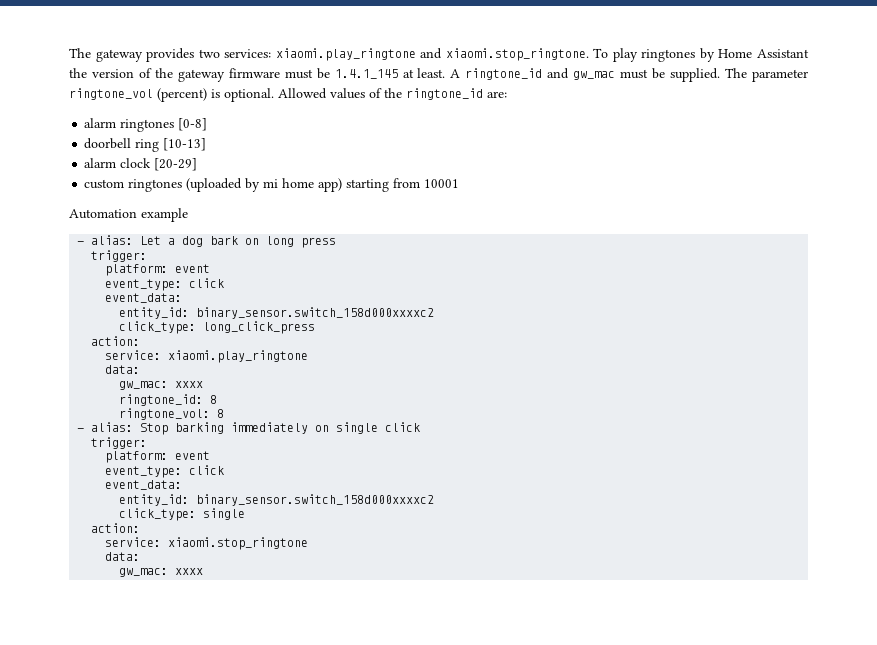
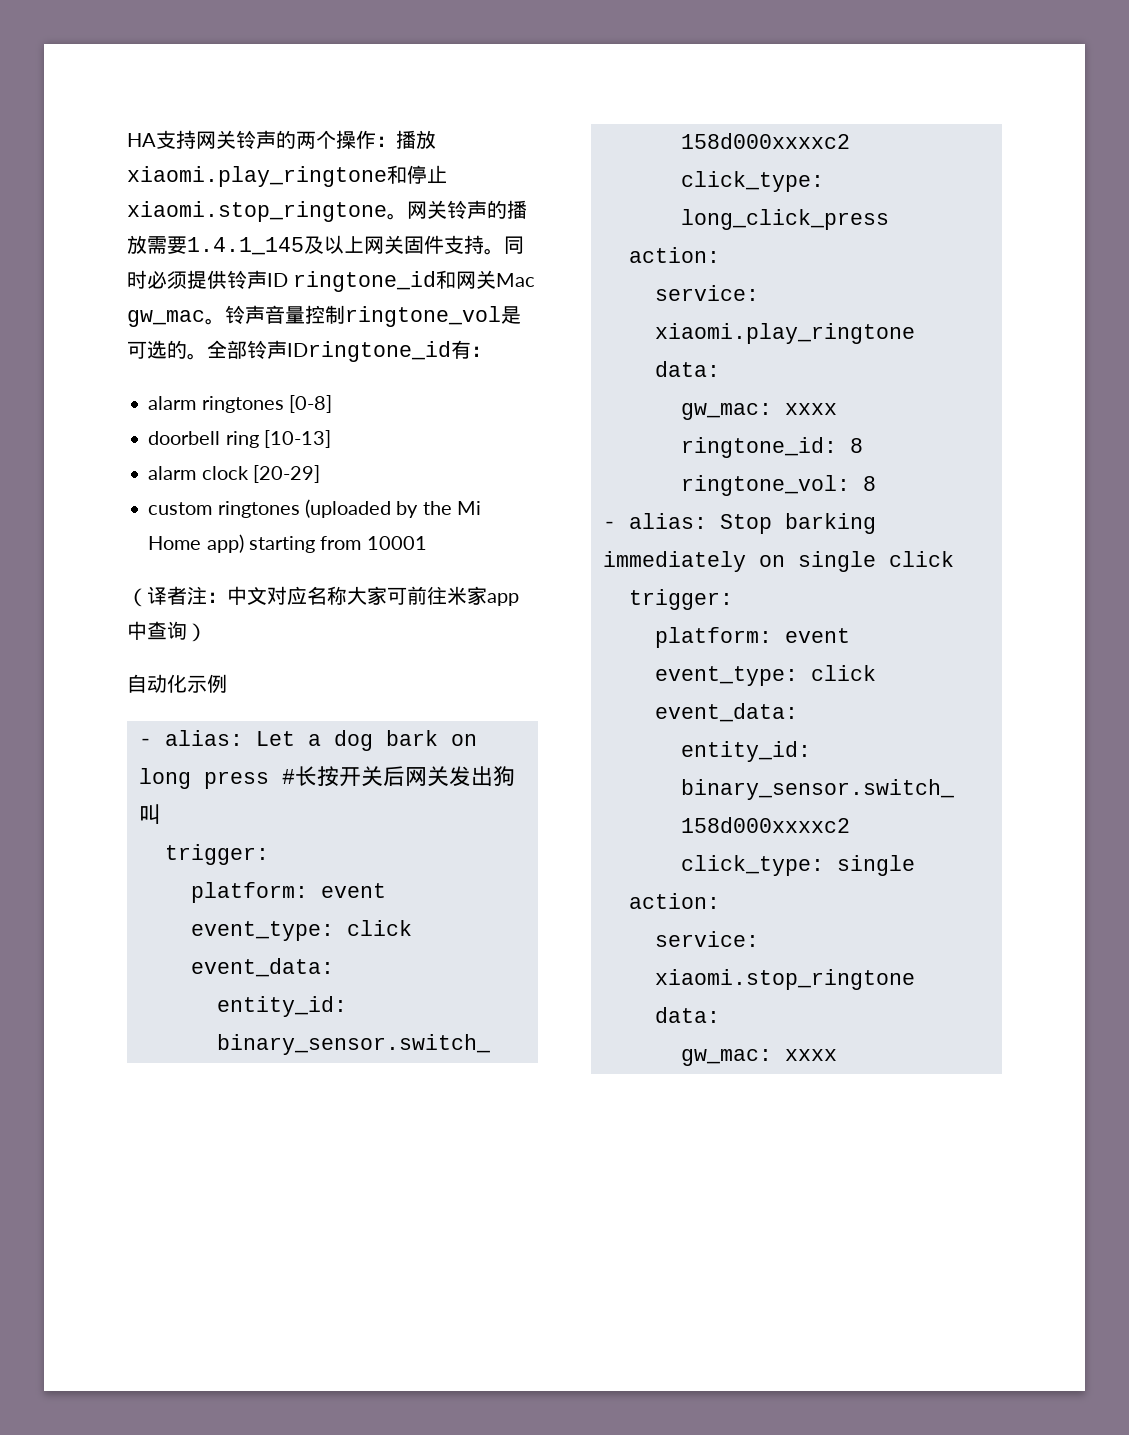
- The gateway provides two services: xiaomi.play_ringtone and xiaomi.stop_ringtone. To play ringtones by Home Assistant the version of the gateway firmware must be 1.4.1_145 at least. A ringtone_id and gw_mac must be supplied. The parameter ringtone_vol (percent) is optional. Allowed values of the ringtone_id are:
+ HA支持网关铃声的两个操作：播放xiaomi.play_ringtone和停止xiaomi.stop_ringtone。网关铃声的播放需要1.4.1_145及以上网关固件支持。同时必须提供铃声ID ringtone_id和网关Mac gw_mac。铃声音量控制ringtone_vol是可选的。全部铃声IDringtone_id有：
- custom ringtones (uploaded by mi home app) starting from 10001
+ custom ringtones (uploaded by the Mi Home app) starting from 10001
- Automation example
+ （译者注：中文对应名称大家可前往米家app中查询）
+ 自动化示例
- - alias: Let a dog bark on long press
+ - alias: Let a dog bark on long press #长按开关后网关发出狗叫

